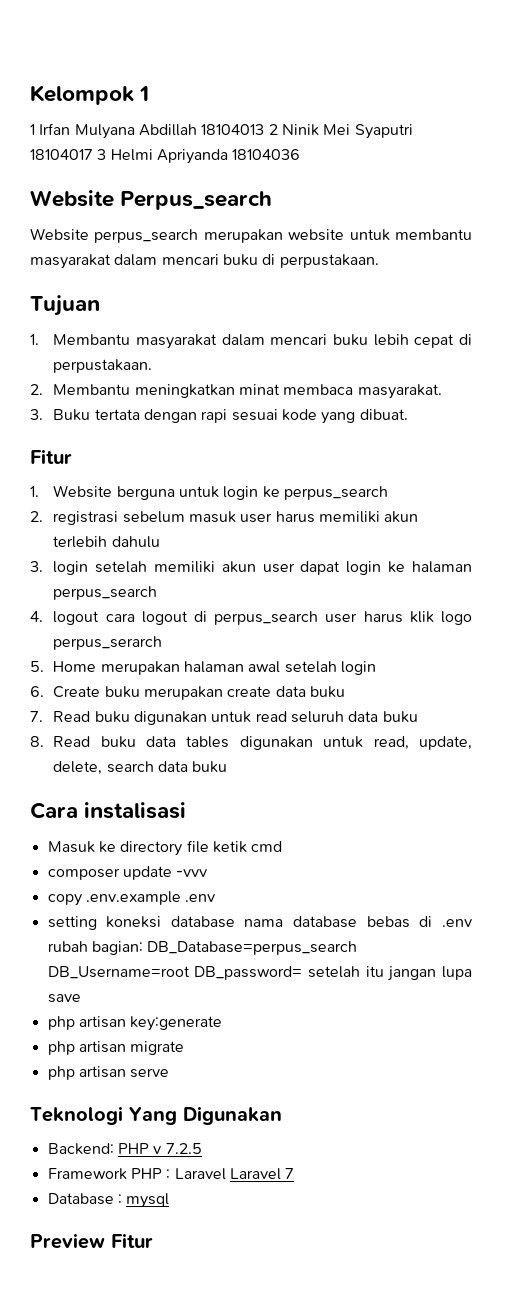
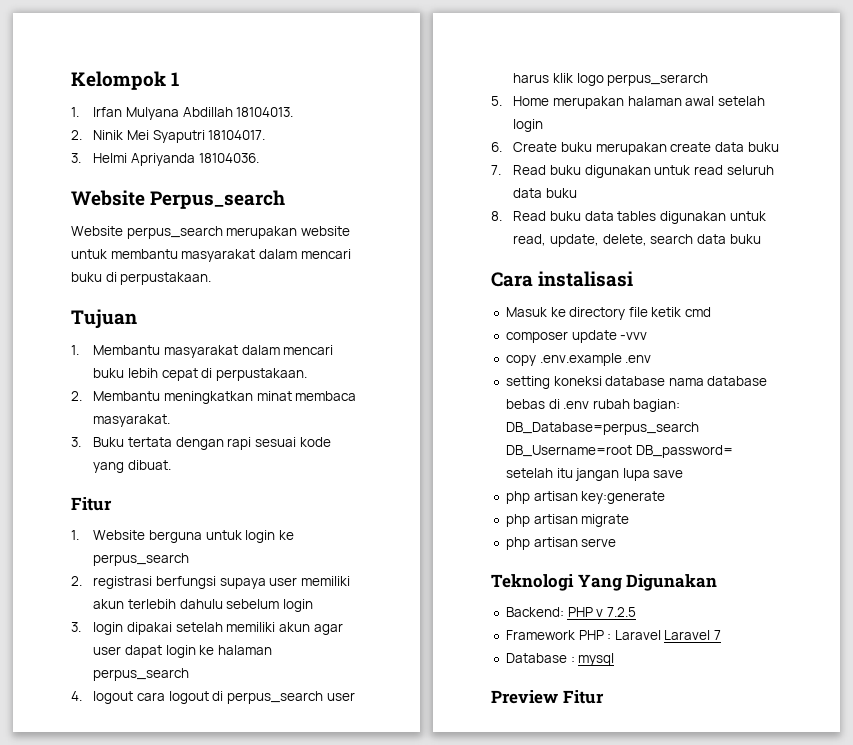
- 1 Irfan Mulyana Abdillah 18104013 2 Ninik Mei Syaputri 18104017 3 Helmi Apriyanda 18104036
+ 1. Irfan Mulyana Abdillah 18104013.
+ 2. Ninik Mei Syaputri 18104017.
+ 3. Helmi Apriyanda 18104036.
- 2. registrasi sebelum masuk user harus memiliki akun terlebih dahulu
+ 2. registrasi berfungsi supaya user memiliki akun terlebih dahulu sebelum login
- 3. login setelah memiliki akun user dapat login ke halaman perpus_search
+ 3. login dipakai setelah memiliki akun agar user dapat login ke halaman perpus_search

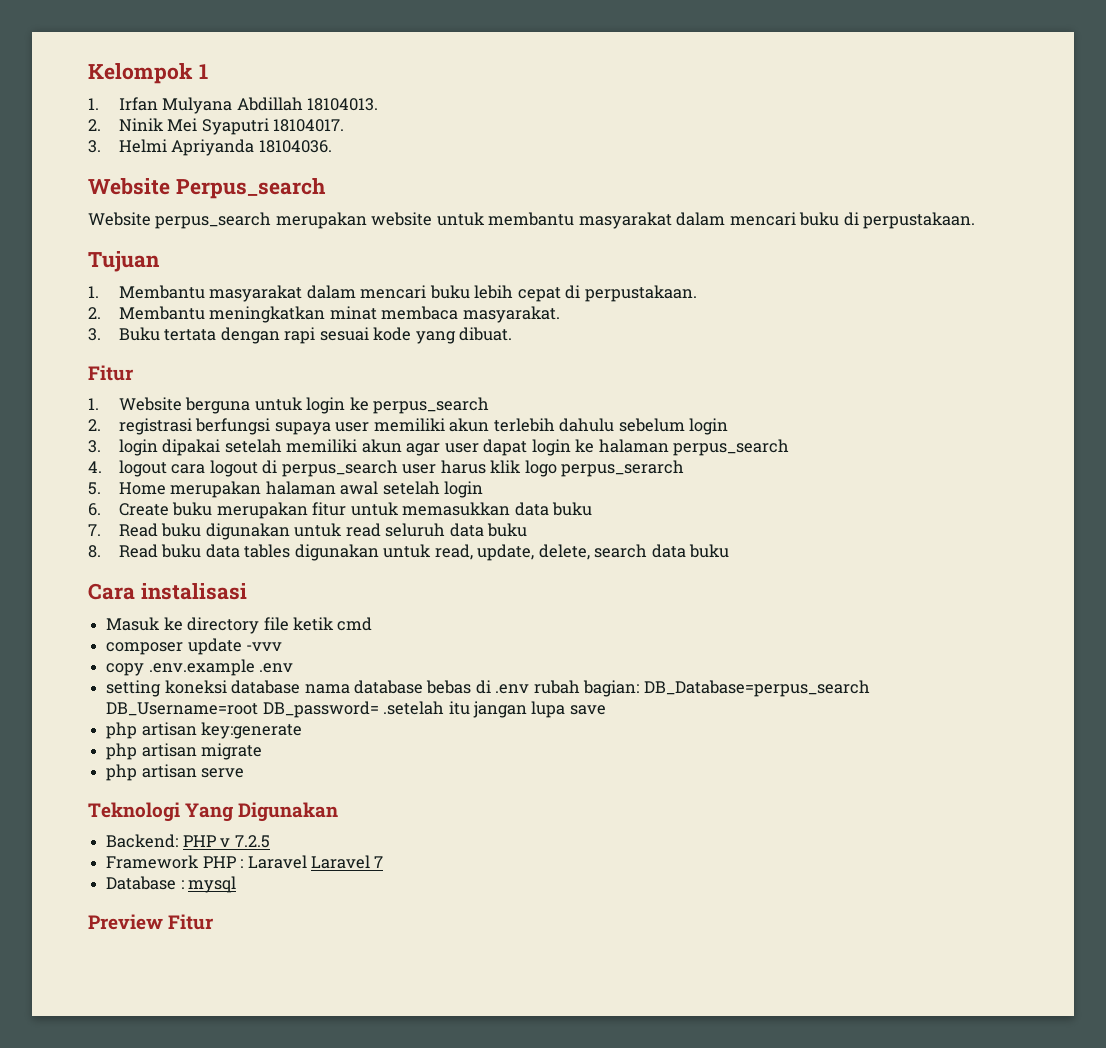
- 6. Create buku merupakan create data buku
+ 6. Create buku merupakan fitur untuk memasukkan data buku
- setting koneksi database nama database bebas di .env rubah bagian: DB_Database=perpus_search DB_Username=root DB_password= setelah itu jangan lupa save
+ setting koneksi database nama database bebas di .env rubah bagian: DB_Database=perpus_search DB_Username=root DB_password= .setelah itu jangan lupa save

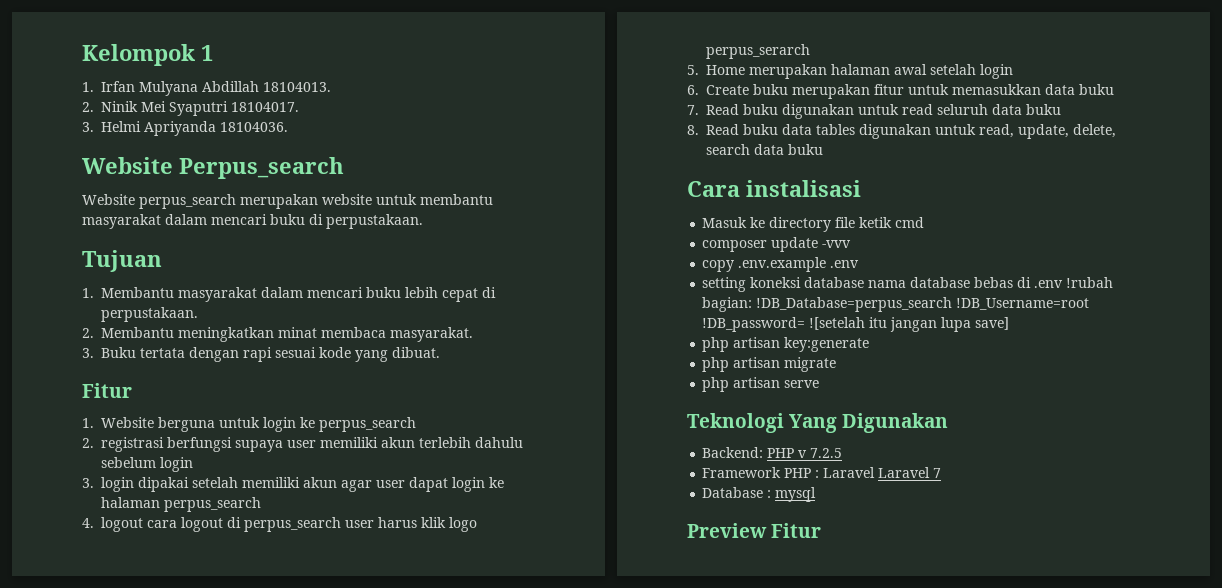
- setting koneksi database nama database bebas di .env rubah bagian: DB_Database=perpus_search DB_Username=root DB_password= .setelah itu jangan lupa save
+ setting koneksi database nama database bebas di .env !rubah bagian: !DB_Database=perpus_search !DB_Username=root !DB_password= ![setelah itu jangan lupa save]

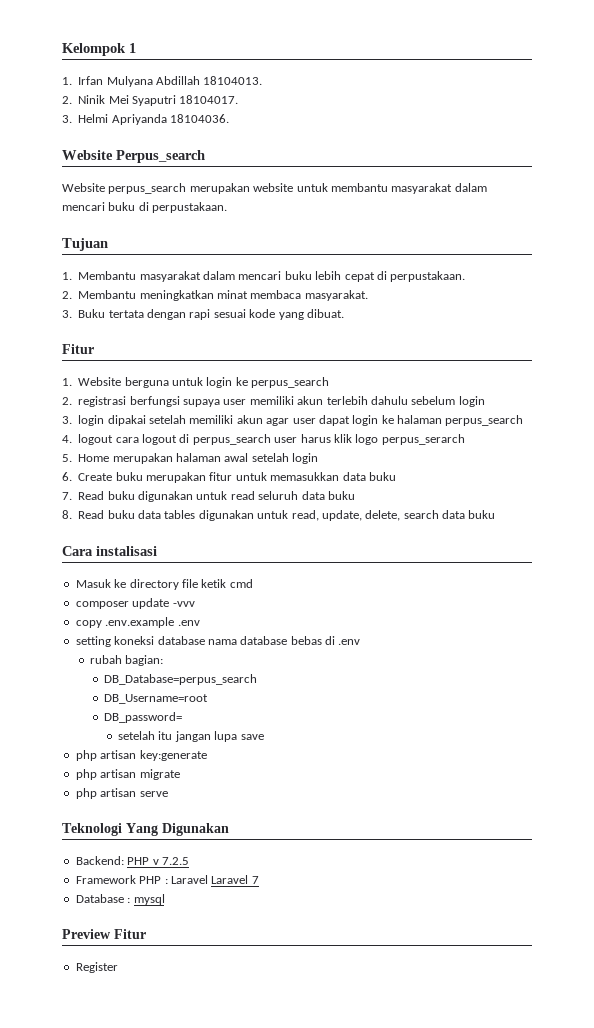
- setting koneksi database nama database bebas di .env !rubah bagian: !DB_Database=perpus_search !DB_Username=root !DB_password= ![setelah itu jangan lupa save]
+ setting koneksi database nama database bebas di .env
+ rubah bagian:
+ DB_Database=perpus_search
+ DB_Username=root
+ DB_password=
+ setelah itu jangan lupa save
+ Register

